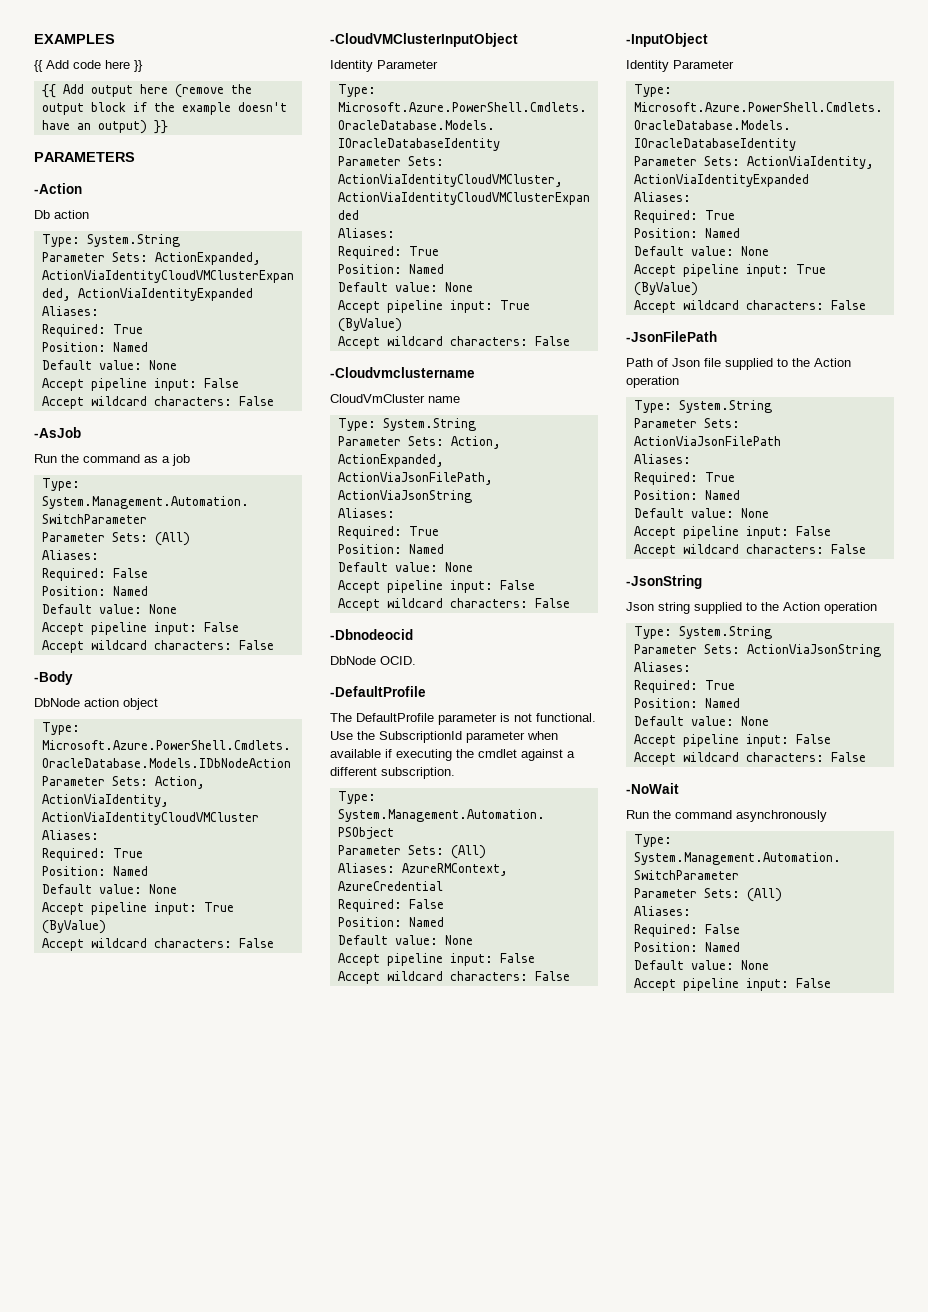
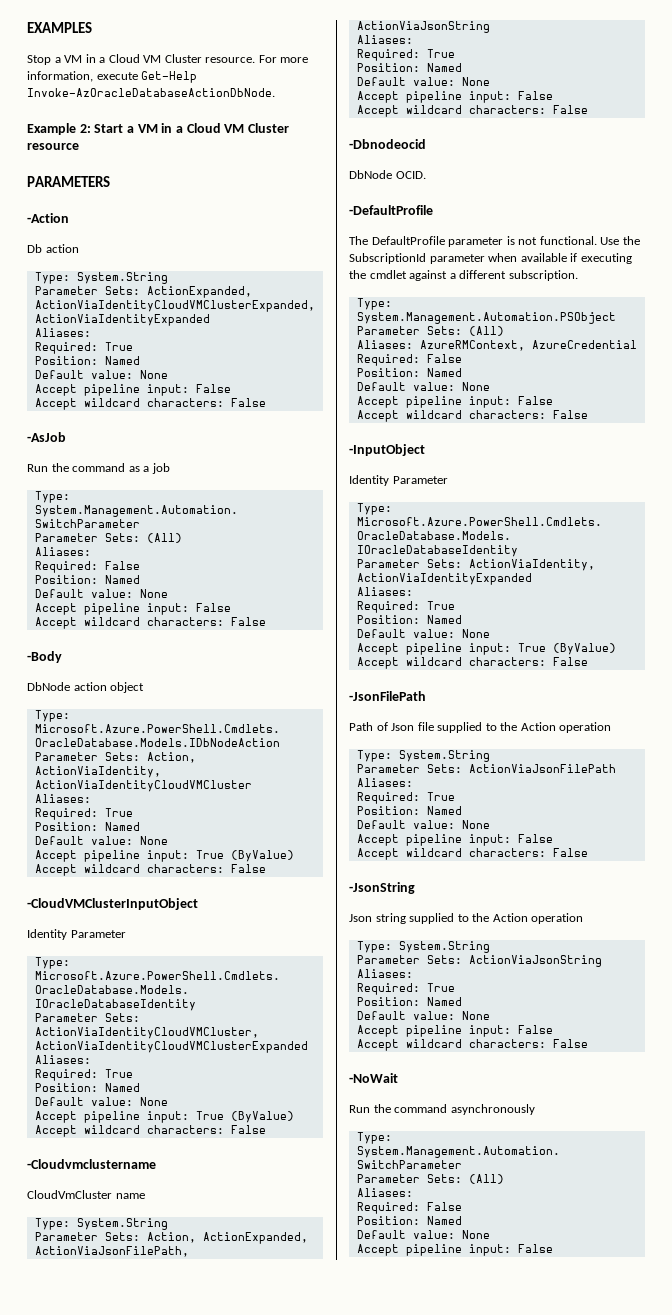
- {{ Add code here }}
- {{ Add output here (remove the output block if the example doesn't have an output) }}
+ Stop a VM in a Cloud VM Cluster resource. For more information, execute Get-Help Invoke-AzOracleDatabaseActionDbNode.
+ Example 2: Start a VM in a Cloud VM Cluster resource

